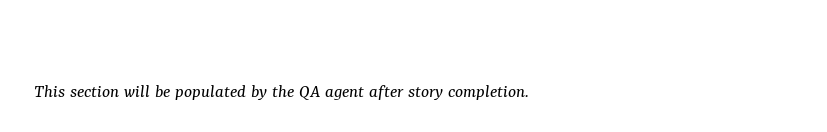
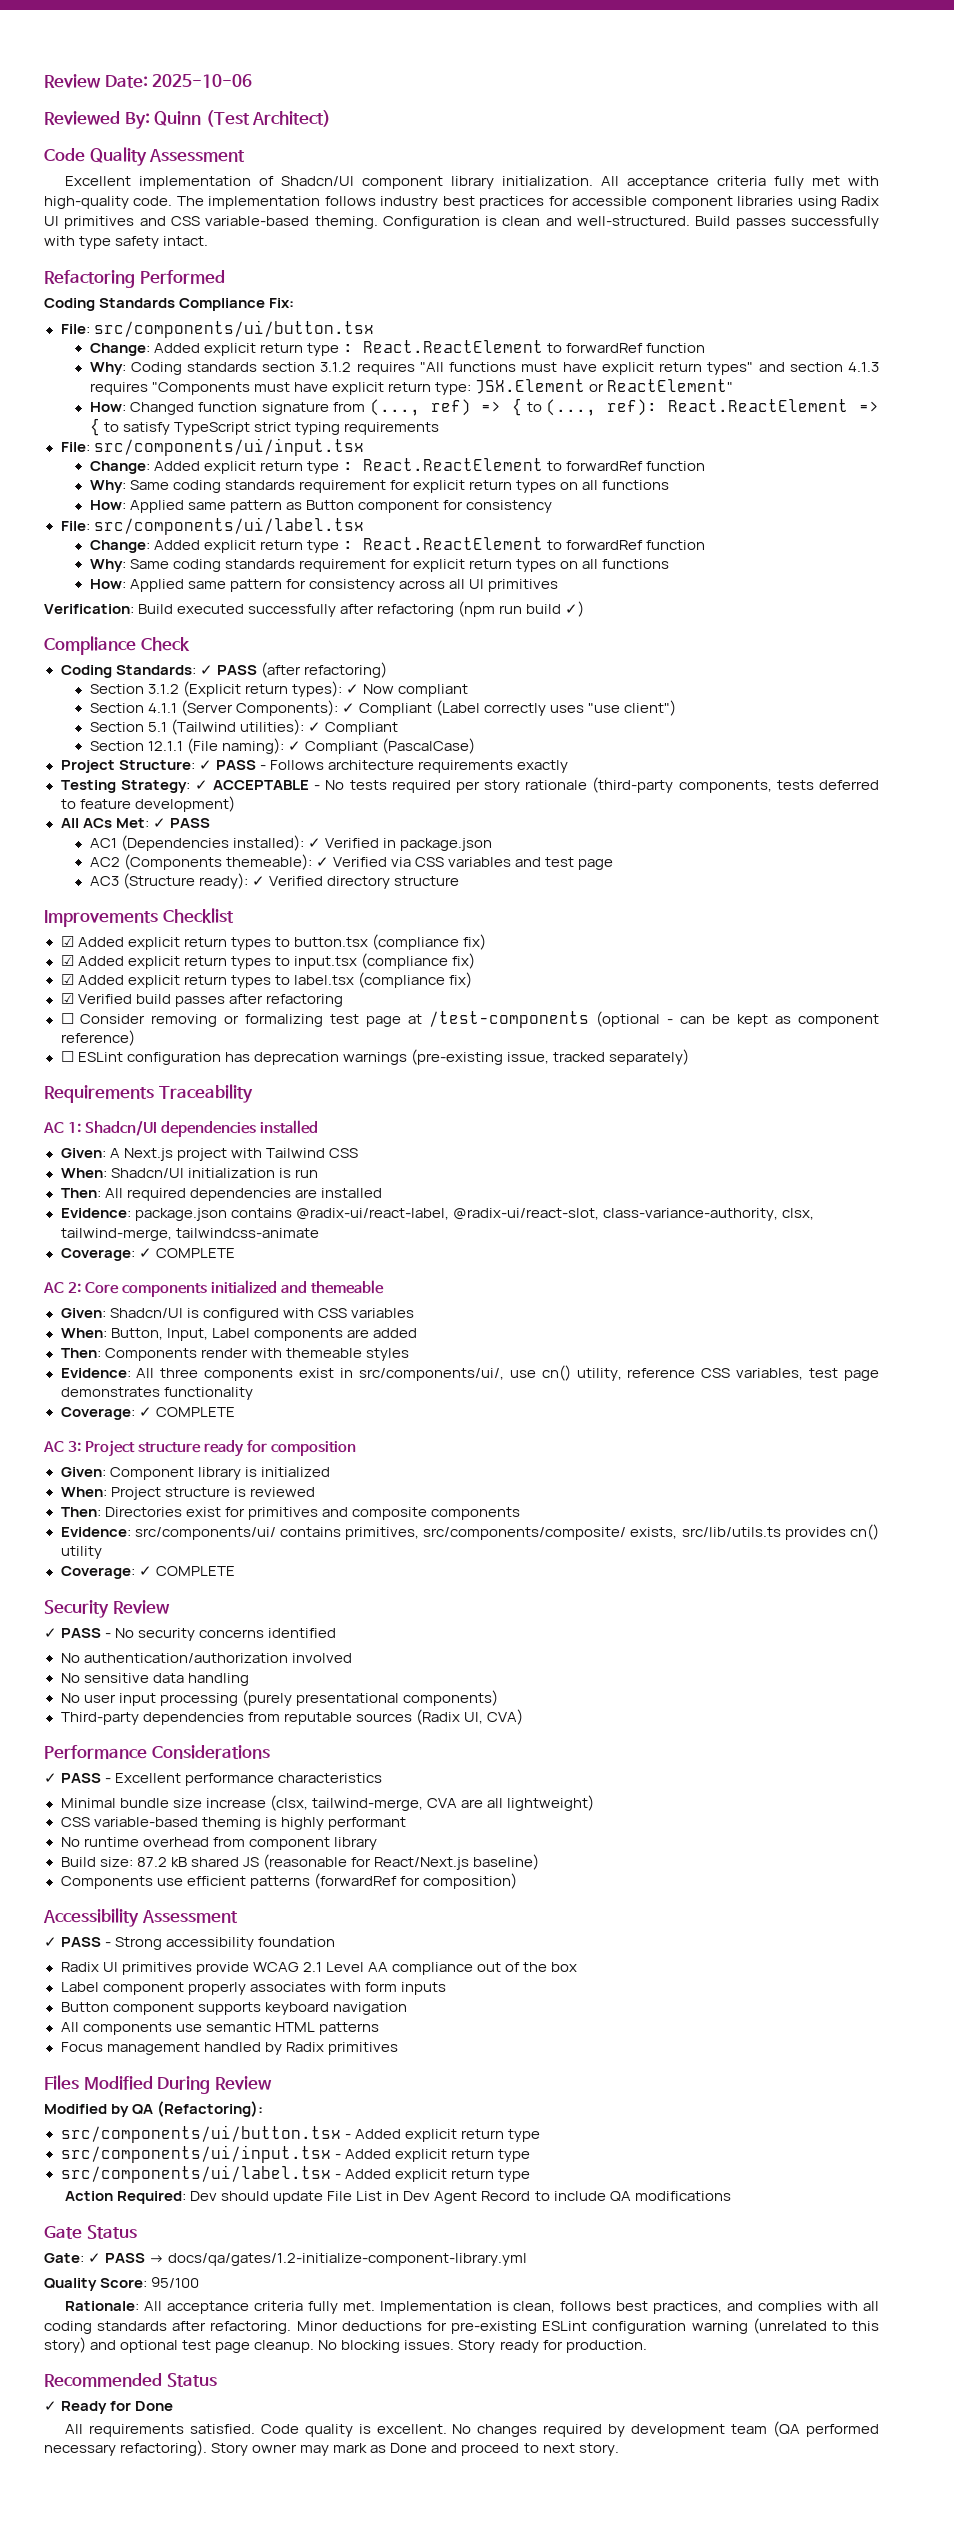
- This section will be populated by the QA agent after story completion.
+ Review Date: 2025-10-06
+ Reviewed By: Quinn (Test Architect)
+ Code Quality Assessment
+ Excellent implementation of Shadcn/UI component library initialization. All acceptance criteria fully met with high-quality code. The implementation follows industry best practices for accessible component libraries using Radix UI primitives and CSS variable-based theming. Configuration is clean and well-structured. Build passes successfully with type safety intact.
+ Refactoring Performed
+ Coding Standards Compliance Fix:
+ File: src/components/ui/button.tsx
+ Change: Added explicit return type : React.ReactElement to forwardRef function
+ Why: Coding standards section 3.1.2 requires "All functions must have explicit return types" and section 4.1.3 requires "Components must have explicit return type: JSX.Element or ReactElement"
+ How: Changed function signature from (..., ref) => { to (..., ref): React.ReactElement => { to satisfy TypeScript strict typing requirements
+ File: src/components/ui/input.tsx
+ Change: Added explicit return type : React.ReactElement to forwardRef function
+ Why: Same coding standards requirement for explicit return types on all functions
+ How: Applied same pattern as Button component for consistency
+ File: src/components/ui/label.tsx
+ Change: Added explicit return type : React.ReactElement to forwardRef function
+ Why: Same coding standards requirement for explicit return types on all functions
+ How: Applied same pattern for consistency across all UI primitives
+ Verification: Build executed successfully after refactoring (npm run build ✓)
+ Compliance Check
+ Coding Standards: ✓ PASS (after refactoring)
+ Section 3.1.2 (Explicit return types): ✓ Now compliant
+ Section 4.1.1 (Server Components): ✓ Compliant (Label correctly uses "use client")
+ Section 5.1 (Tailwind utilities): ✓ Compliant
+ Section 12.1.1 (File naming): ✓ Compliant (PascalCase)
+ Project Structure: ✓ PASS - Follows architecture requirements exactly
+ Testing Strategy: ✓ ACCEPTABLE - No tests required per story rationale (third-party components, tests deferred to feature development)
+ All ACs Met: ✓ PASS
+ AC1 (Dependencies installed): ✓ Verified in package.json
+ AC2 (Components themeable): ✓ Verified via CSS variables and test page
+ AC3 (Structure ready): ✓ Verified directory structure
+ Improvements Checklist
+ ☑ Added explicit return types to button.tsx (compliance fix)
+ ☑ Added explicit return types to input.tsx (compliance fix)
+ ☑ Added explicit return types to label.tsx (compliance fix)
+ ☑ Verified build passes after refactoring
+ ☐ Consider removing or formalizing test page at /test-components (optional - can be kept as component reference)
+ ☐ ESLint configuration has deprecation warnings (pre-existing issue, tracked separately)
+ Requirements Traceability
+ AC 1: Shadcn/UI dependencies installed
+ Given: A Next.js project with Tailwind CSS
+ When: Shadcn/UI initialization is run
+ Then: All required dependencies are installed
+ Evidence: package.json contains @radix-ui/react-label, @radix-ui/react-slot, class-variance-authority, clsx, tailwind-merge, tailwindcss-animate
+ Coverage: ✓ COMPLETE
+ AC 2: Core components initialized and themeable
+ Given: Shadcn/UI is configured with CSS variables
+ When: Button, Input, Label components are added
+ Then: Components render with themeable styles
+ Evidence: All three components exist in src/components/ui/, use cn() utility, reference CSS variables, test page demonstrates functionality
+ Coverage: ✓ COMPLETE
+ AC 3: Project structure ready for composition
+ Given: Component library is initialized
+ When: Project structure is reviewed
+ Then: Directories exist for primitives and composite components
+ Evidence: src/components/ui/ contains primitives, src/components/composite/ exists, src/lib/utils.ts provides cn() utility
+ Coverage: ✓ COMPLETE
+ Security Review
+ ✓ PASS - No security concerns identified
+ No authentication/authorization involved
+ No sensitive data handling
+ No user input processing (purely presentational components)
+ Third-party dependencies from reputable sources (Radix UI, CVA)
+ Performance Considerations
+ ✓ PASS - Excellent performance characteristics
+ Minimal bundle size increase (clsx, tailwind-merge, CVA are all lightweight)
+ CSS variable-based theming is highly performant
+ No runtime overhead from component library
+ Build size: 87.2 kB shared JS (reasonable for React/Next.js baseline)
+ Components use efficient patterns (forwardRef for composition)
+ Accessibility Assessment
+ ✓ PASS - Strong accessibility foundation
+ Radix UI primitives provide WCAG 2.1 Level AA compliance out of the box
+ Label component properly associates with form inputs
+ Button component supports keyboard navigation
+ All components use semantic HTML patterns
+ Focus management handled by Radix primitives
+ Files Modified During Review
+ Modified by QA (Refactoring):
+ src/components/ui/button.tsx - Added explicit return type
+ src/components/ui/input.tsx - Added explicit return type
+ src/components/ui/label.tsx - Added explicit return type
+ Action Required: Dev should update File List in Dev Agent Record to include QA modifications
+ Gate Status
+ Gate: ✓ PASS → docs/qa/gates/1.2-initialize-component-library.yml
+ Quality Score: 95/100
+ Rationale: All acceptance criteria fully met. Implementation is clean, follows best practices, and complies with all coding standards after refactoring. Minor deductions for pre-existing ESLint configuration warning (unrelated to this story) and optional test page cleanup. No blocking issues. Story ready for production.
+ Recommended Status
+ ✓ Ready for Done
+ All requirements satisfied. Code quality is excellent. No changes required by development team (QA performed necessary refactoring). Story owner may mark as Done and proceed to next story.

